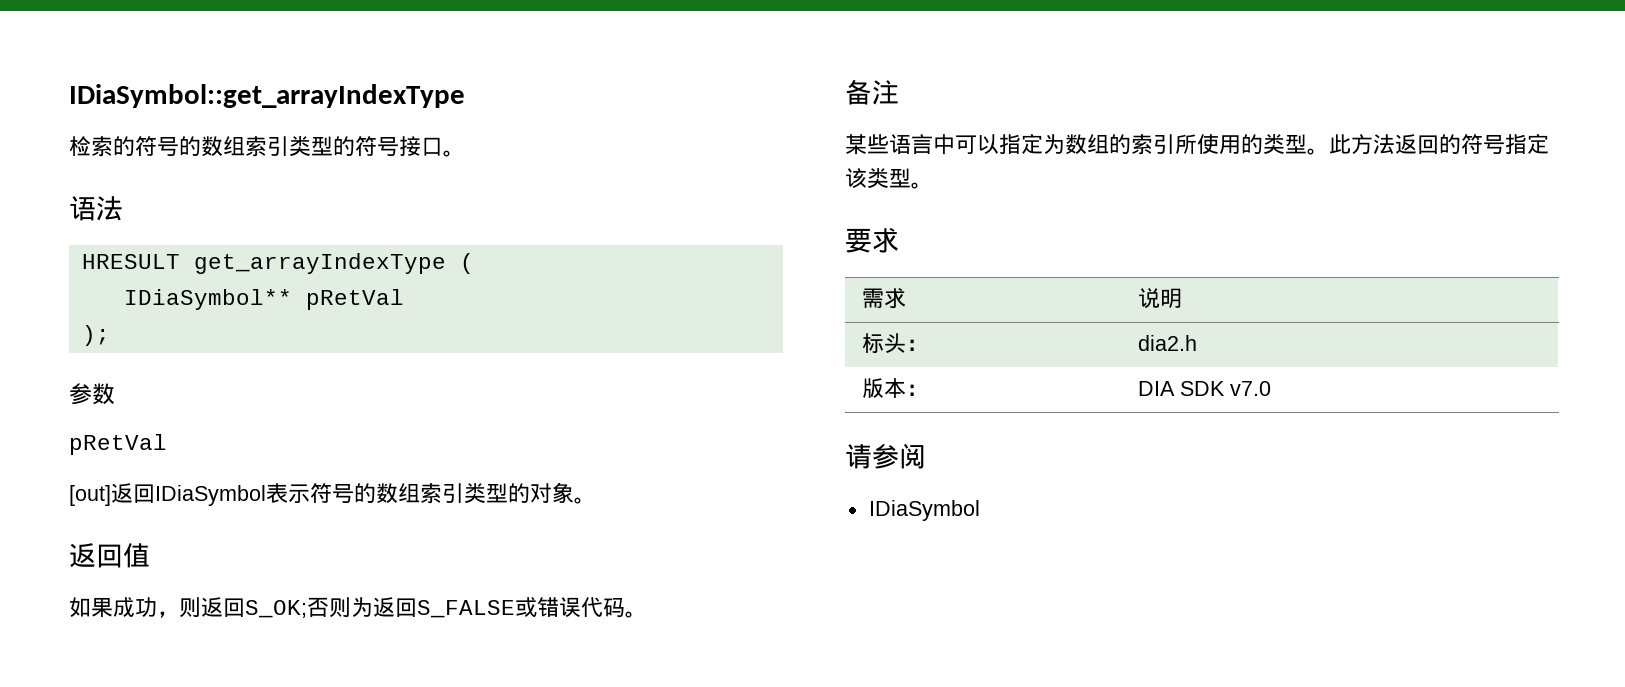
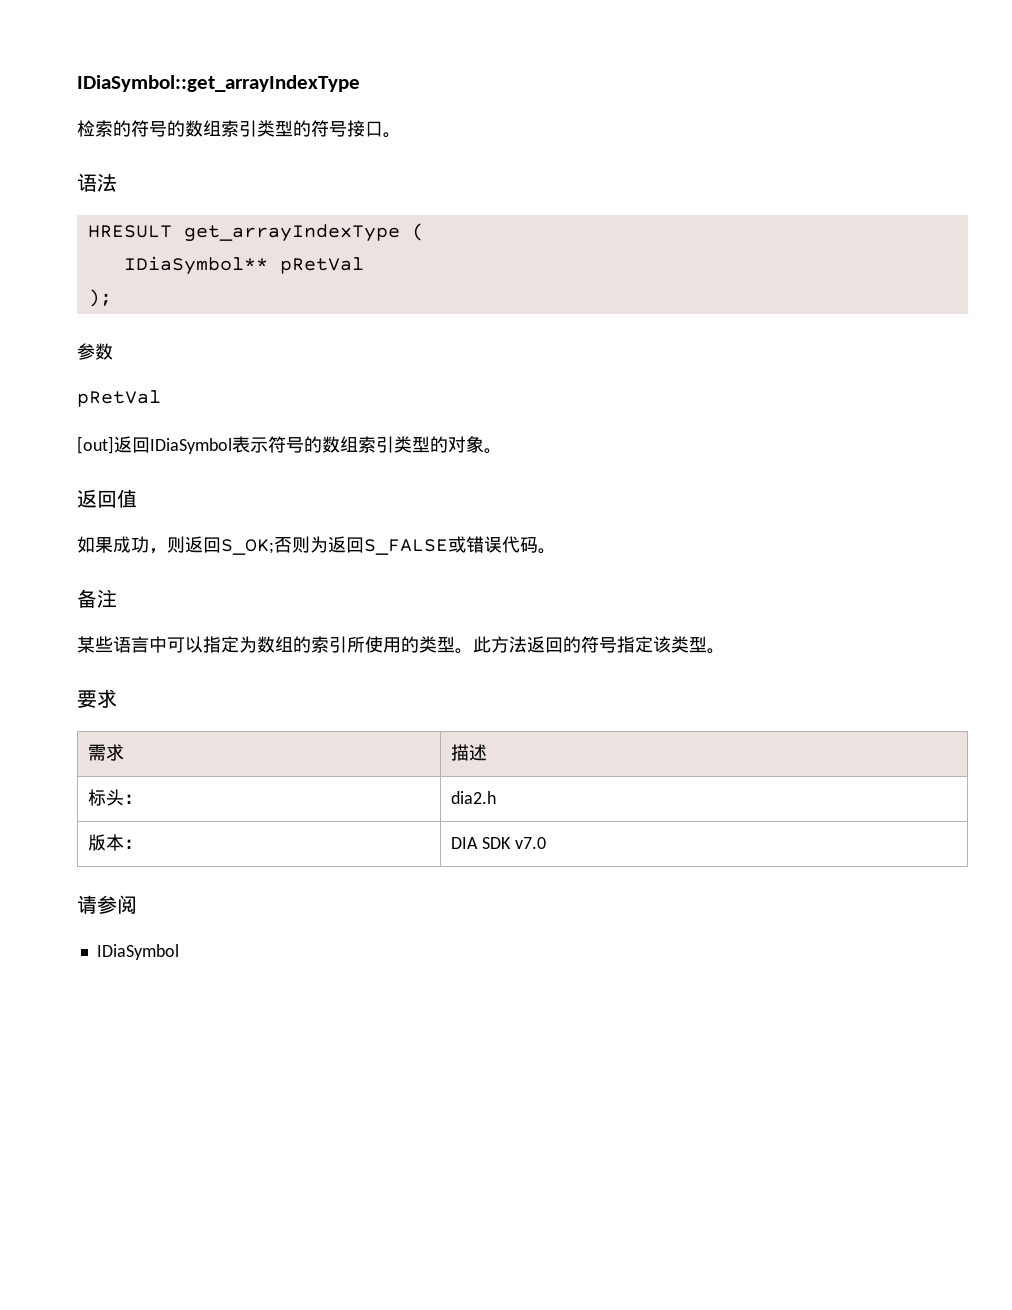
- 需求 | 说明
+ 需求 | 描述

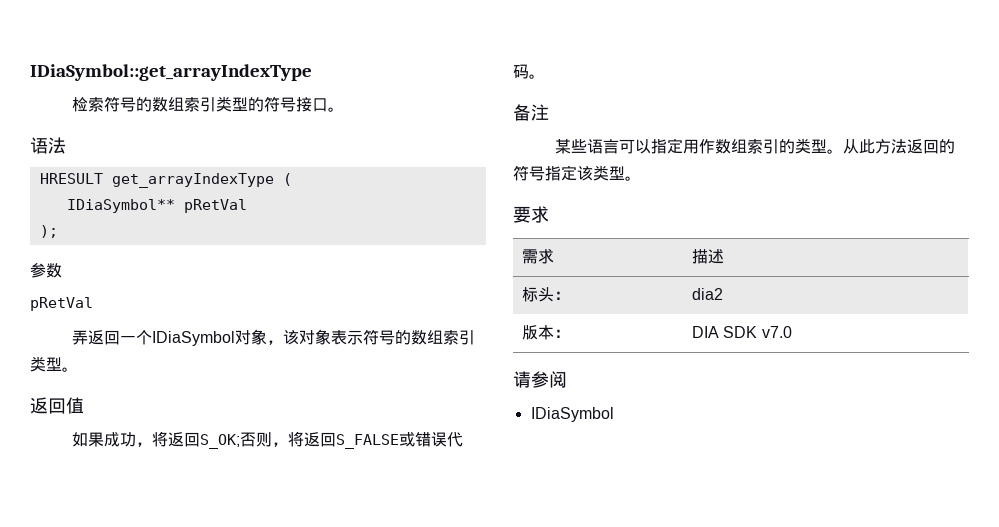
- 检索的符号的数组索引类型的符号接口。
+ 检索符号的数组索引类型的符号接口。
- [out]返回IDiaSymbol表示符号的数组索引类型的对象。
+ 弄返回一个IDiaSymbol对象，该对象表示符号的数组索引类型。
- 如果成功，则返回S_OK;否则为返回S_FALSE或错误代码。
+ 如果成功，将返回S_OK;否则，将返回S_FALSE或错误代码。
- 某些语言中可以指定为数组的索引所使用的类型。
+ 某些语言可以指定用作数组索引的类型。
- 此方法返回的符号指定该类型。
+ 从此方法返回的符号指定该类型。
- 标头： | dia2.h
+ 标头： | dia2

